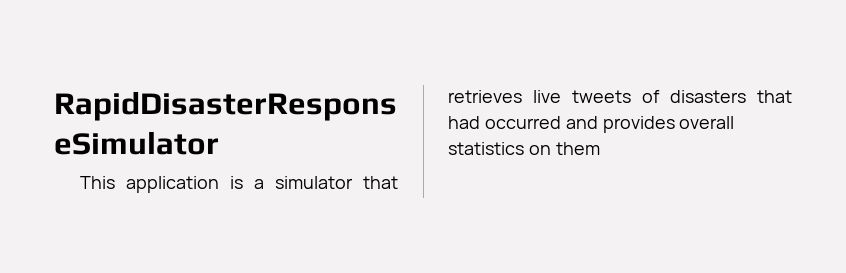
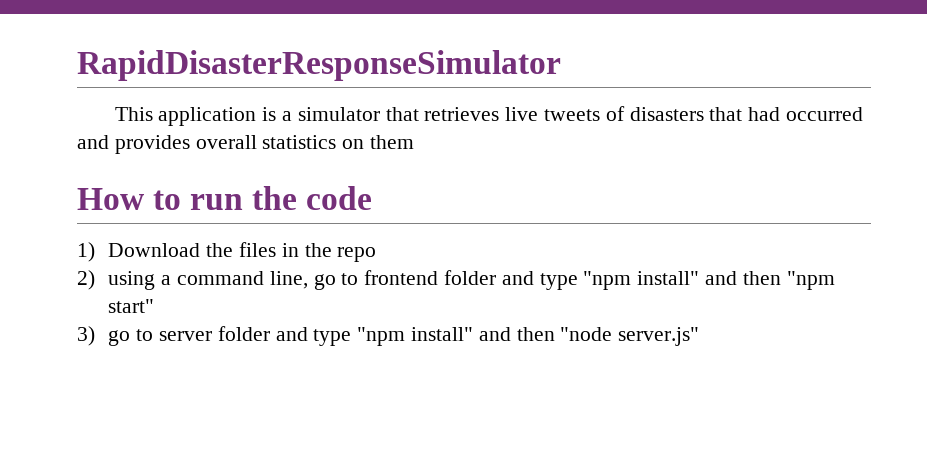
+ How to run the code
+ 1) Download the files in the repo
+ 2) using a command line, go to frontend folder and type "npm install" and then "npm start"
+ 3) go to server folder and type "npm install" and then "node server.js"

